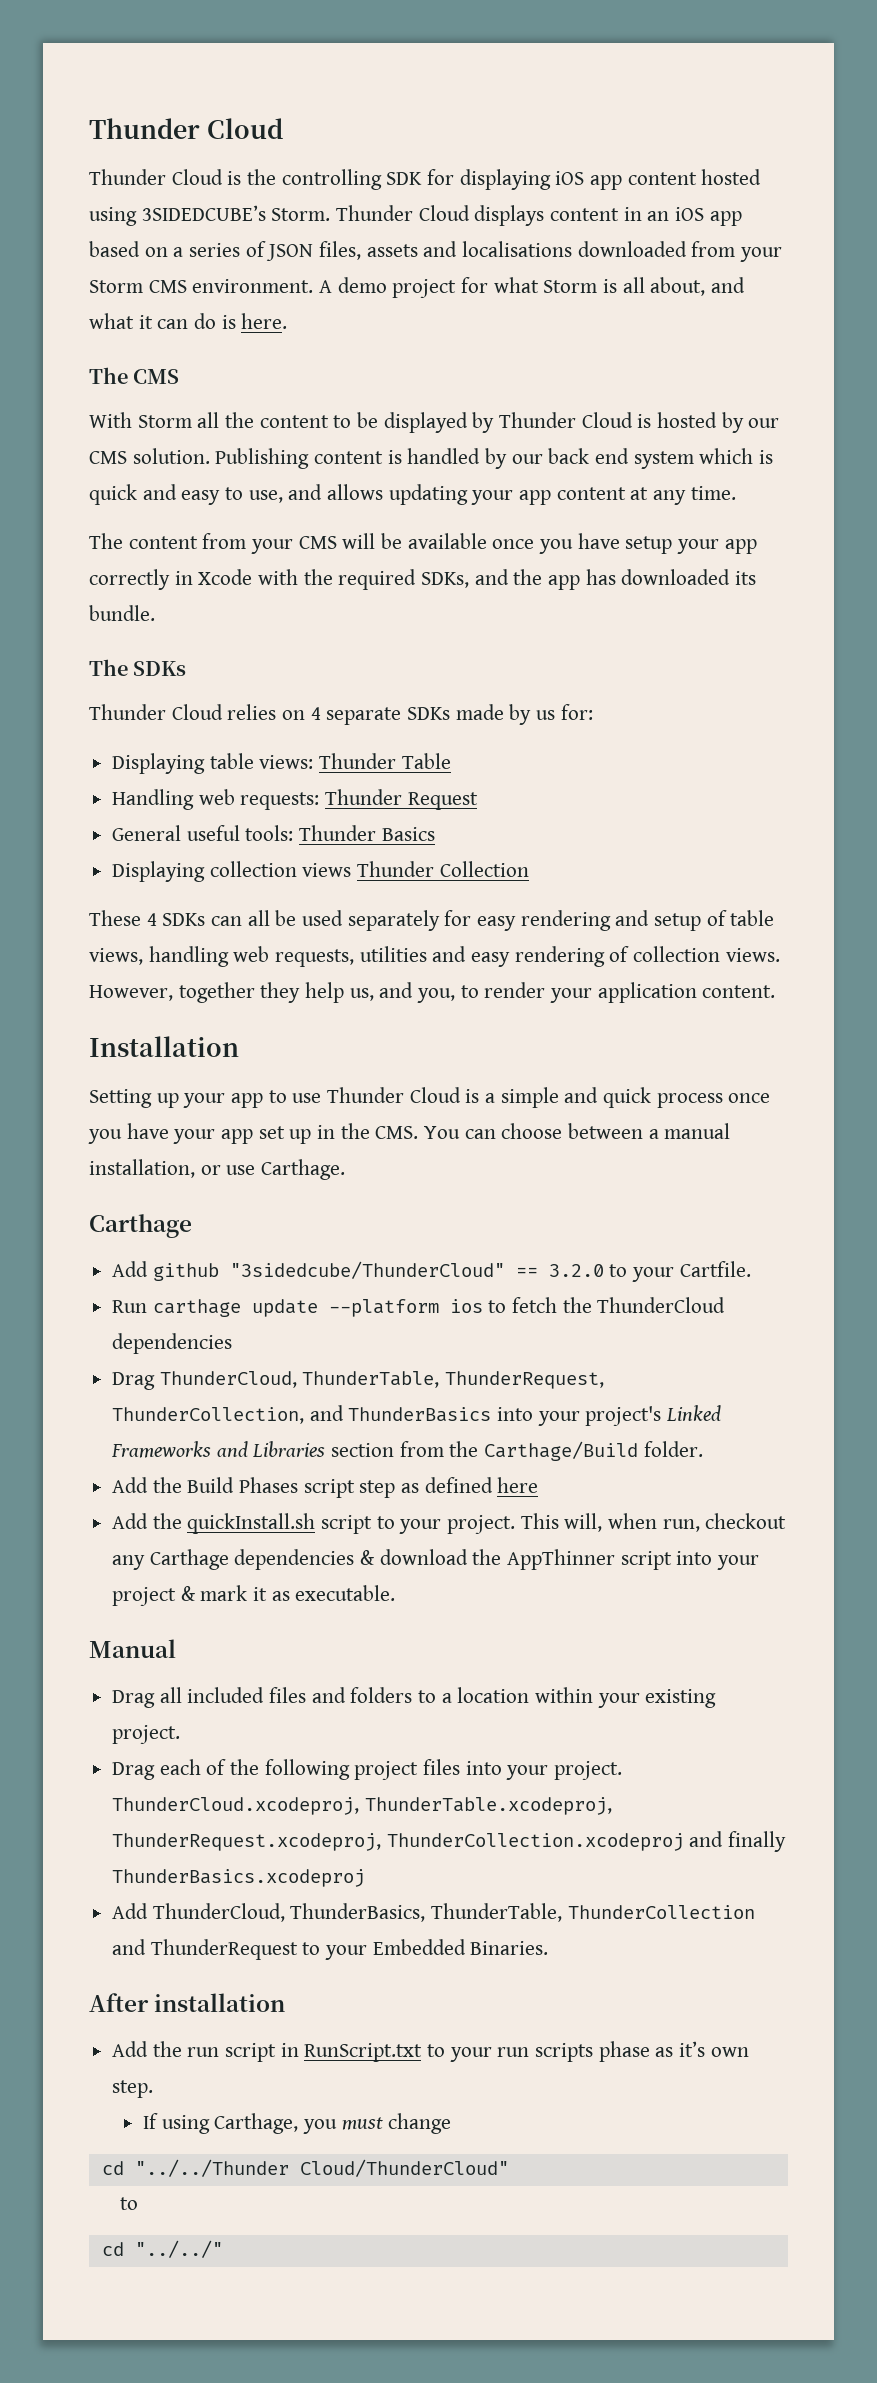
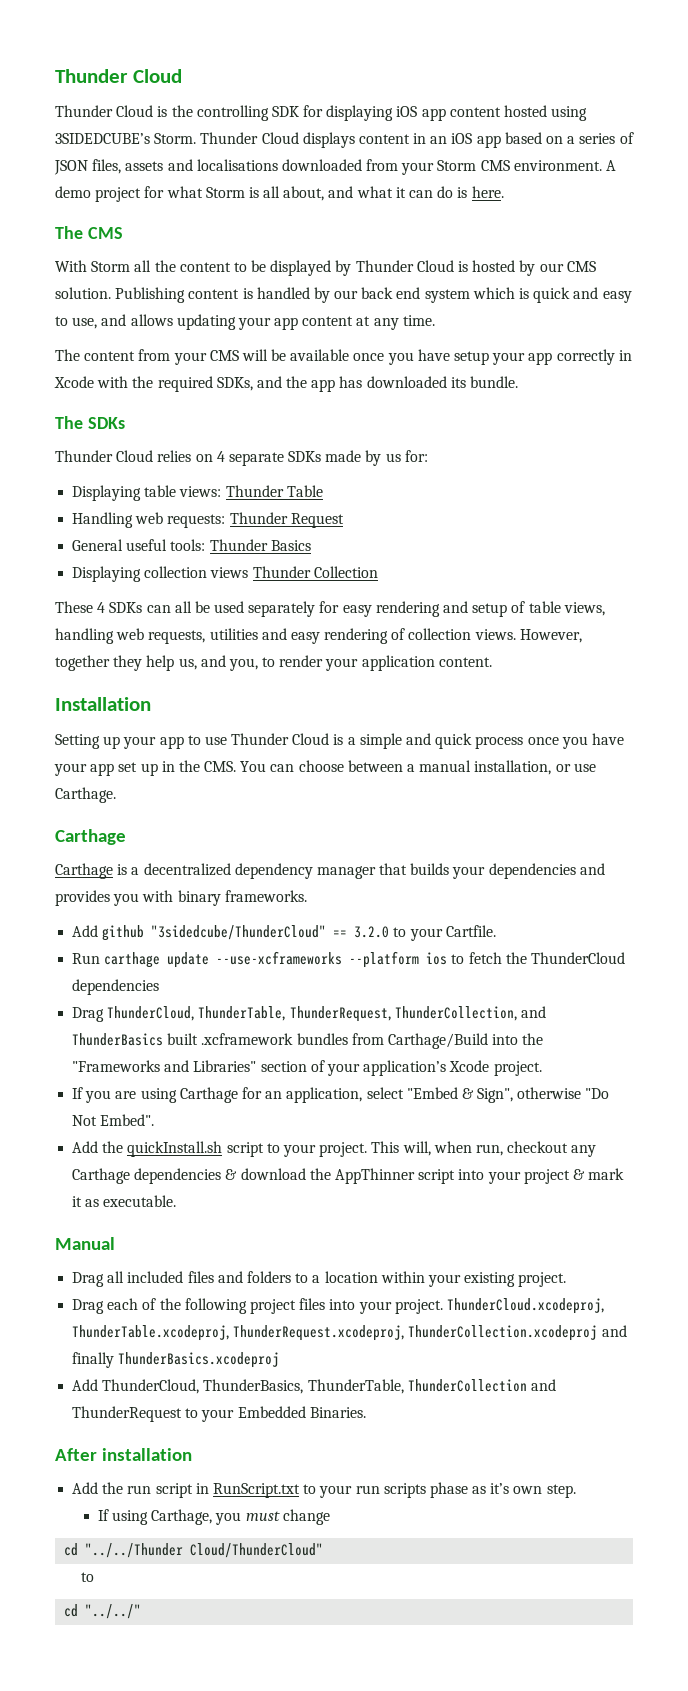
+ Carthage is a decentralized dependency manager that builds your dependencies and provides you with binary frameworks.
- Run carthage update --platform ios to fetch the ThunderCloud dependencies
+ Run carthage update --use-xcframeworks --platform ios to fetch the ThunderCloud dependencies
- Drag ThunderCloud, ThunderTable, ThunderRequest, ThunderCollection, and ThunderBasics into your project's Linked Frameworks and Libraries section from the Carthage/Build folder.
- Add the Build Phases script step as defined here
+ Drag ThunderCloud, ThunderTable, ThunderRequest, ThunderCollection, and ThunderBasics built .xcframework bundles from Carthage/Build into the "Frameworks and Libraries" section of your application’s Xcode project.
+ If you are using Carthage for an application, select "Embed & Sign", otherwise "Do Not Embed".

